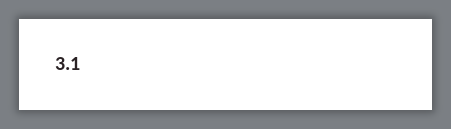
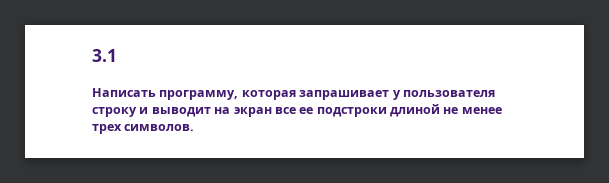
+ Написать программу, которая запрашивает у пользователя строку и выводит на экран все ее подстроки длиной не менее трех символов.

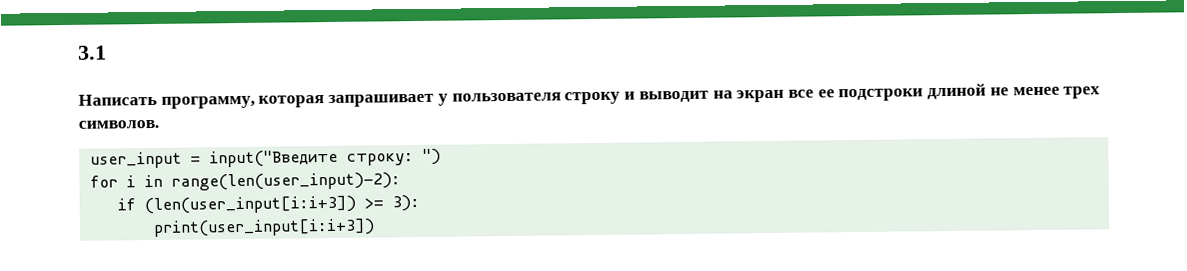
+ user_input = input("Введите строку: ")
+ for i in range(len(user_input)-2):
+ if (len(user_input[i:i+3]) >= 3):
+ print(user_input[i:i+3])

